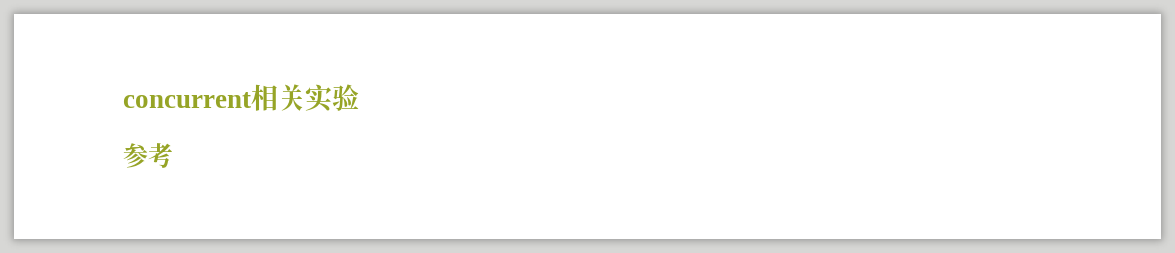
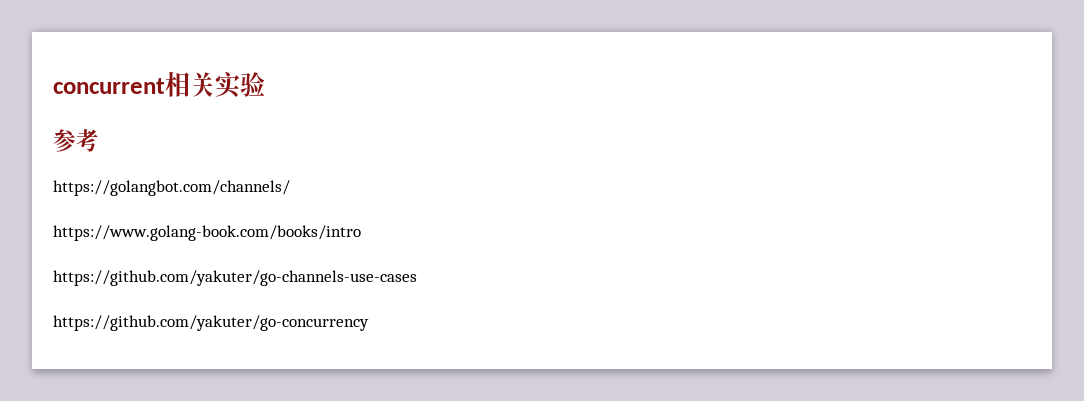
+ https://golangbot.com/channels/
+ https://www.golang-book.com/books/intro
+ https://github.com/yakuter/go-channels-use-cases
+ https://github.com/yakuter/go-concurrency

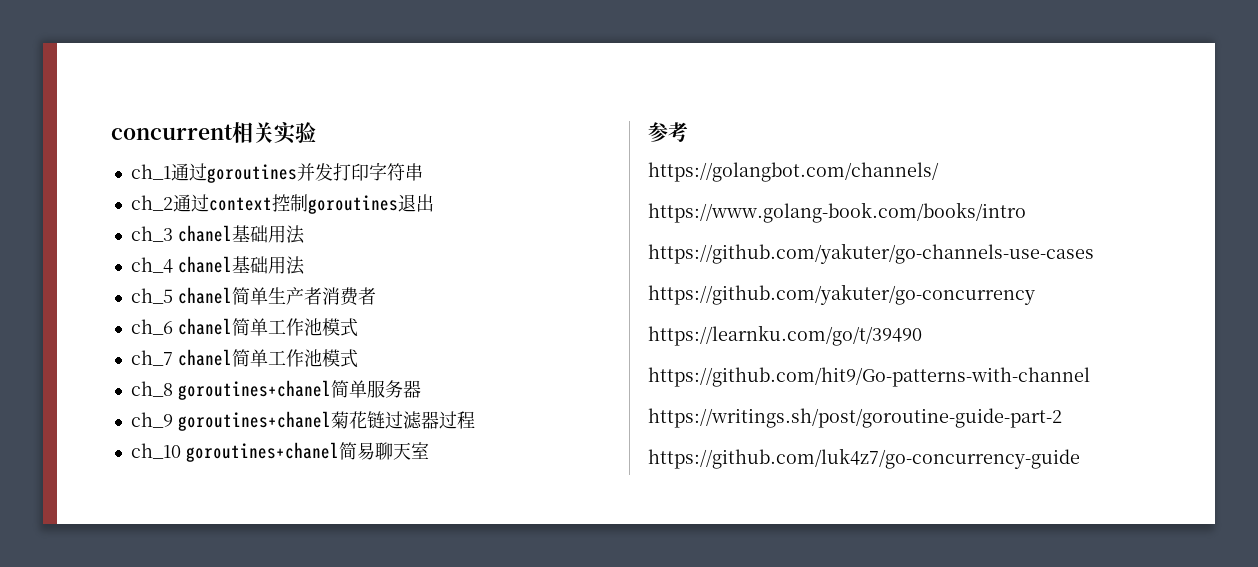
+ ch_1通过goroutines并发打印字符串
+ ch_2通过context控制goroutines退出
+ ch_3 chanel基础用法
+ ch_4 chanel基础用法
+ ch_5 chanel简单生产者消费者
+ ch_6 chanel简单工作池模式
+ ch_7 chanel简单工作池模式
+ ch_8 goroutines+chanel简单服务器
+ ch_9 goroutines+chanel菊花链过滤器过程
+ ch_10 goroutines+chanel简易聊天室
+ https://learnku.com/go/t/39490
+ https://github.com/hit9/Go-patterns-with-channel
+ https://writings.sh/post/goroutine-guide-part-2
+ https://github.com/luk4z7/go-concurrency-guide

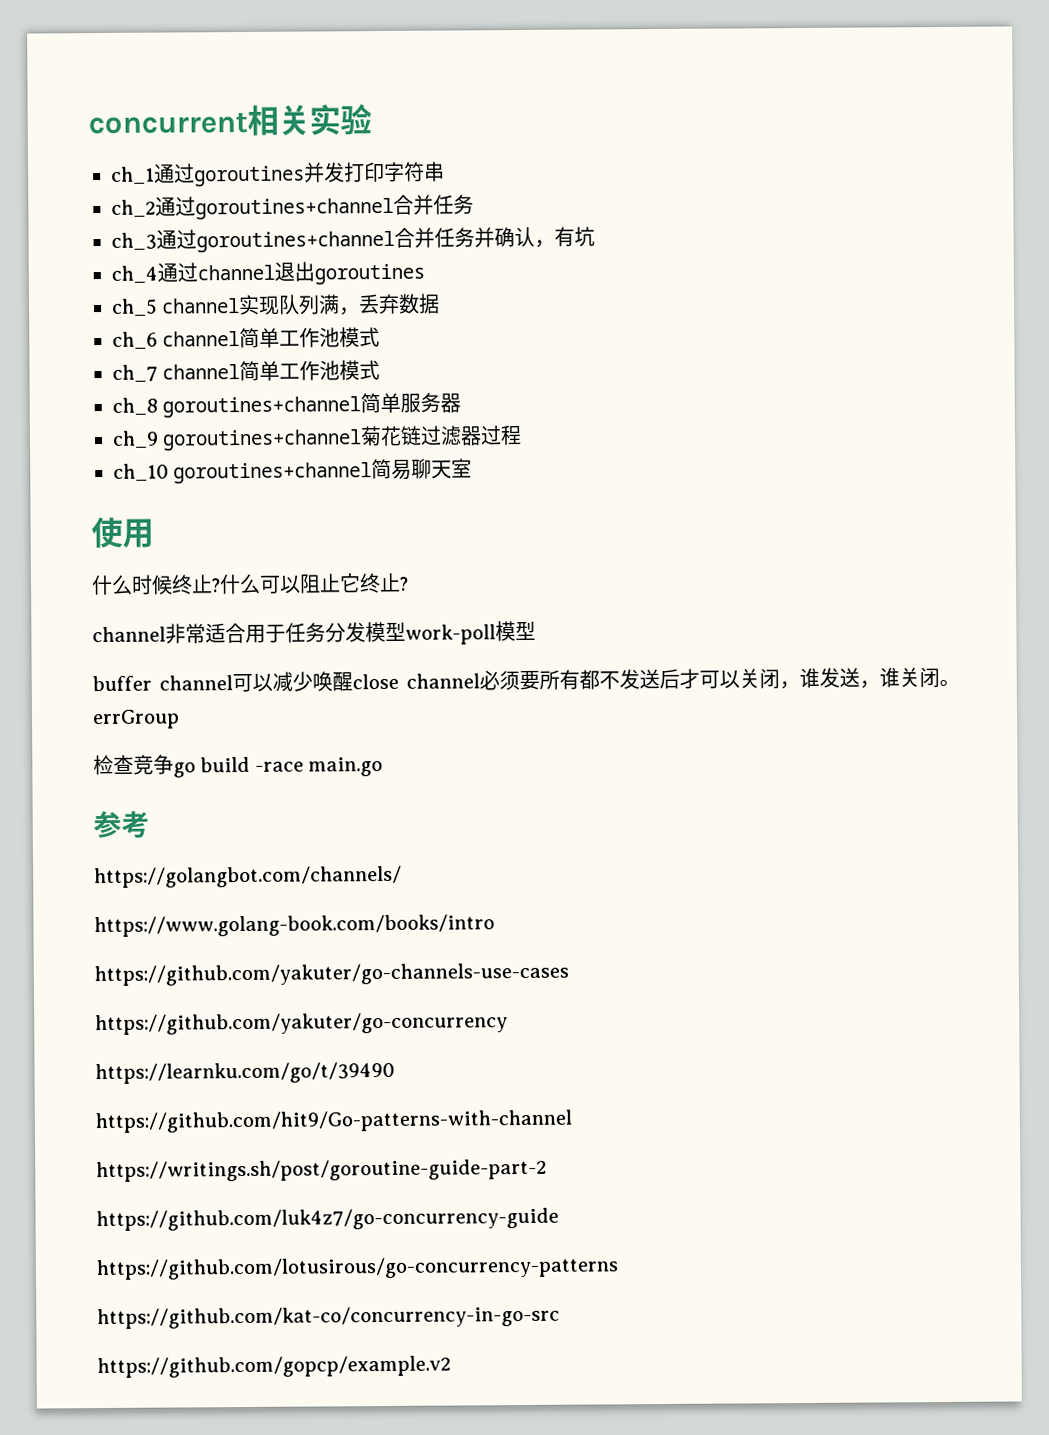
- ch_2通过context控制goroutines退出
- ch_3 chanel基础用法
- ch_4 chanel基础用法
- ch_5 chanel简单生产者消费者
+ ch_2通过goroutines+channel合并任务
+ ch_3通过goroutines+channel合并任务并确认，有坑
+ ch_4通过channel退出goroutines
+ ch_5 channel实现队列满，丢弃数据
- ch_6 chanel简单工作池模式
+ ch_6 channel简单工作池模式
- ch_7 chanel简单工作池模式
+ ch_7 channel简单工作池模式
- ch_8 goroutines+chanel简单服务器
+ ch_8 goroutines+channel简单服务器
- ch_9 goroutines+chanel菊花链过滤器过程
+ ch_9 goroutines+channel菊花链过滤器过程
- ch_10 goroutines+chanel简易聊天室
+ ch_10 goroutines+channel简易聊天室
+ 使用
+ 什么时候终止?什么可以阻止它终止?
+ channel非常适合用于任务分发模型work-poll模型
+ buffer channel可以减少唤醒close channel必须要所有都不发送后才可以关闭，谁发送，谁关闭。errGroup
+ 检查竞争go build -race main.go
+ https://github.com/lotusirous/go-concurrency-patterns
+ https://github.com/kat-co/concurrency-in-go-src
+ https://github.com/gopcp/example.v2

